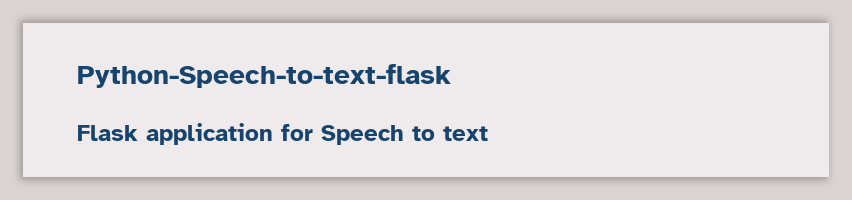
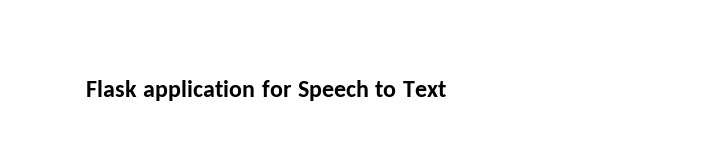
- Python-Speech-to-text-flask
- Flask application for Speech to text
+ Flask application for Speech to Text

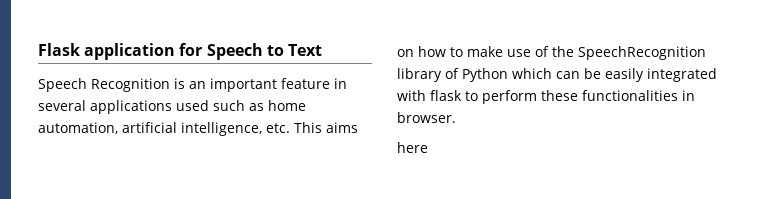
+ Speech Recognition is an important feature in several applications used such as home automation, artificial intelligence, etc. This aims on how to make use of the SpeechRecognition library of Python which can be easily integrated with flask to perform these functionalities in browser.
+ here

